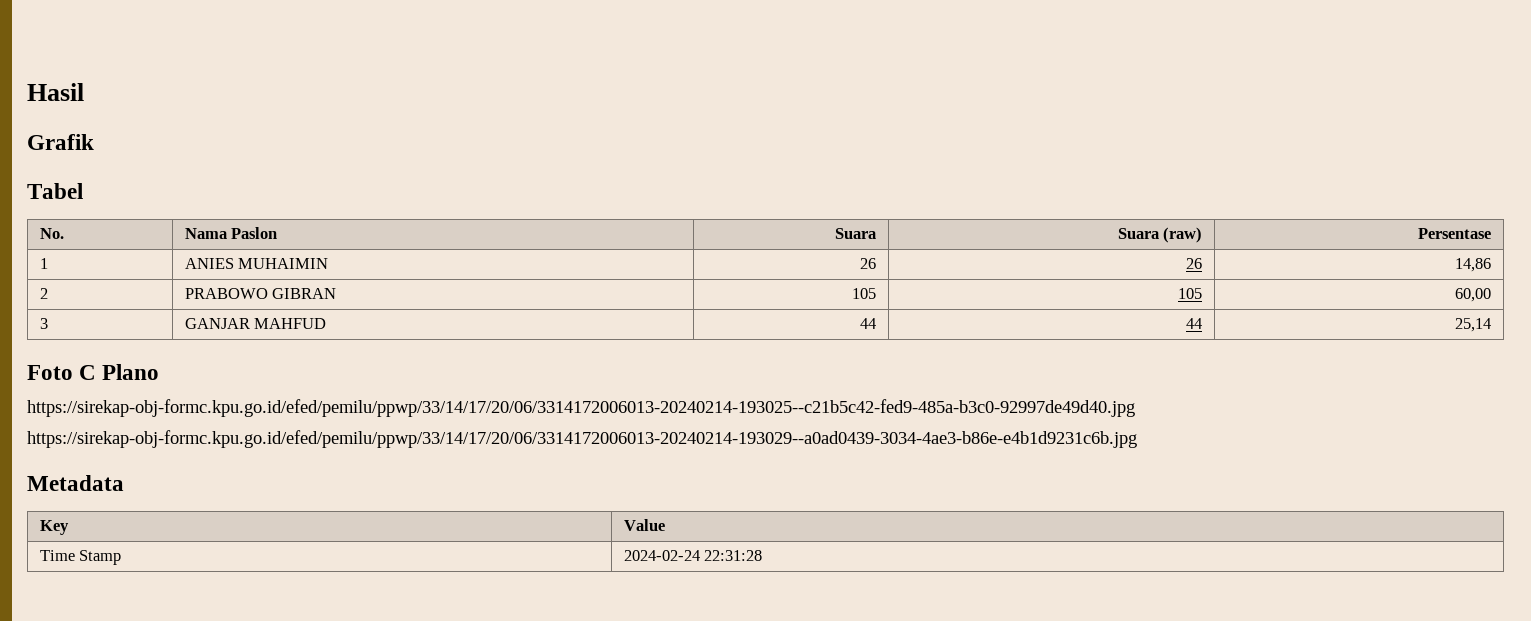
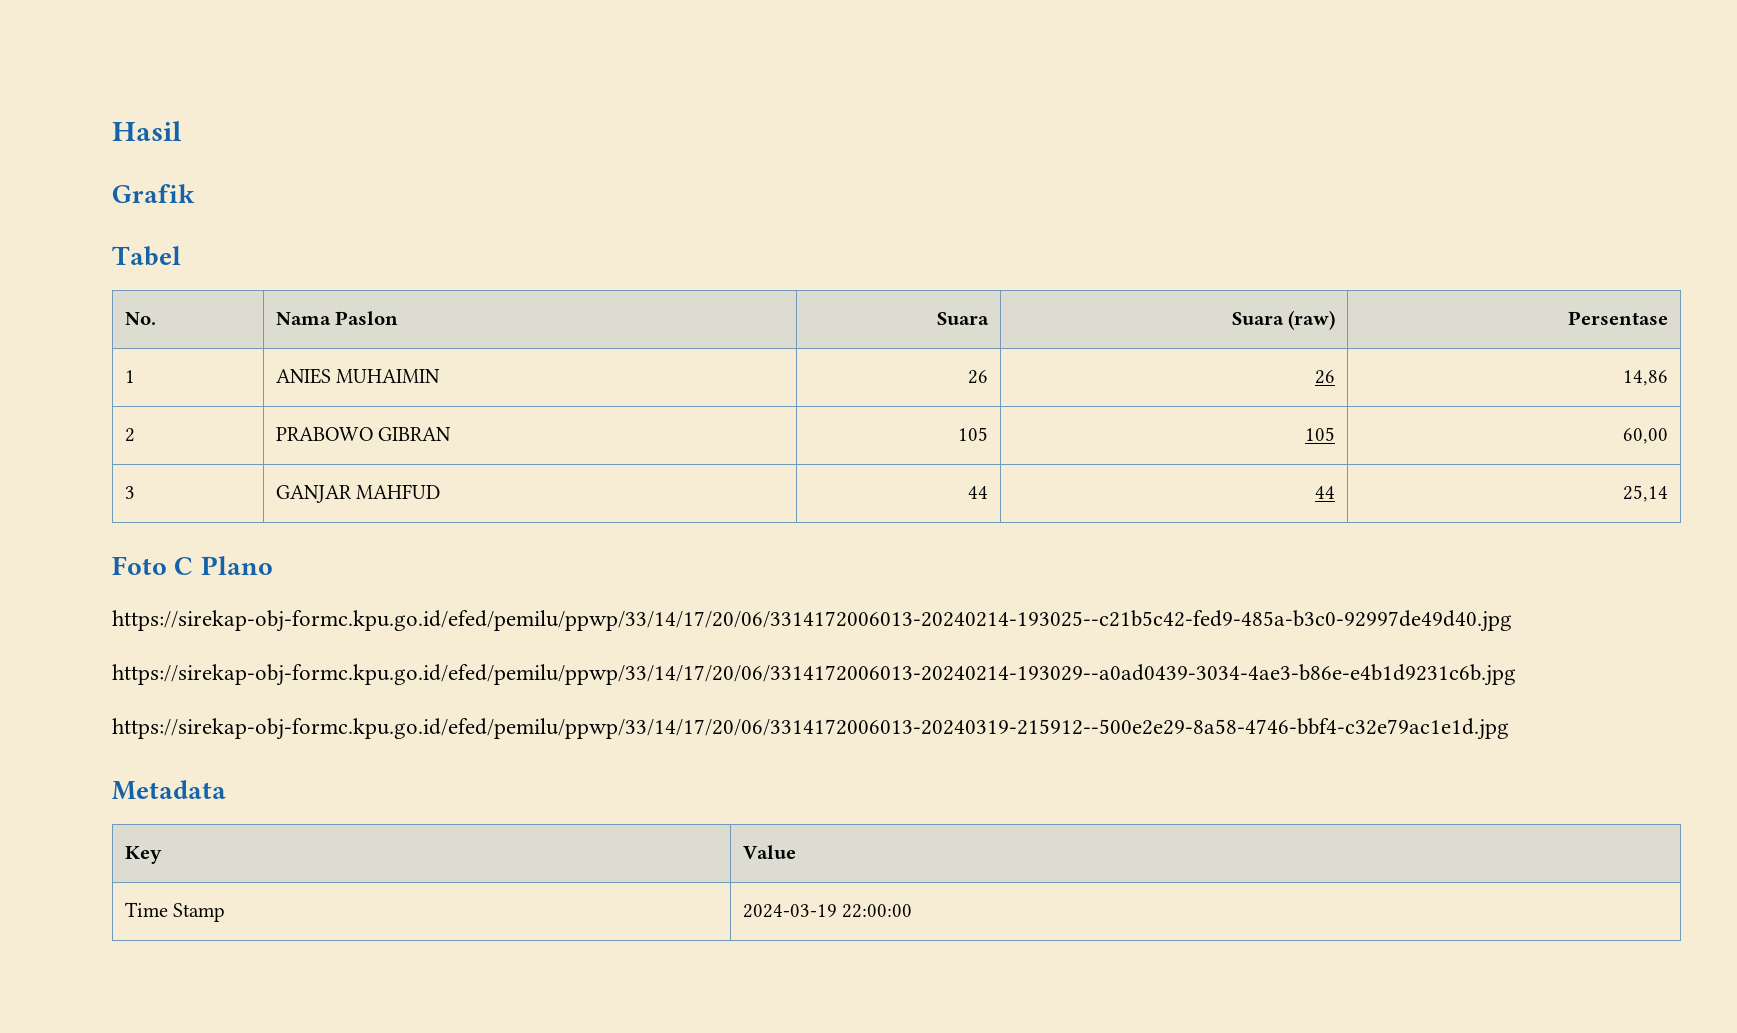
+ https://sirekap-obj-formc.kpu.go.id/efed/pemilu/ppwp/33/14/17/20/06/3314172006013-20240319-215912--500e2e29-8a58-4746-bbf4-c32e79ac1e1d.jpg
- Time Stamp | 2024-02-24 22:31:28
+ Time Stamp | 2024-03-19 22:00:00

